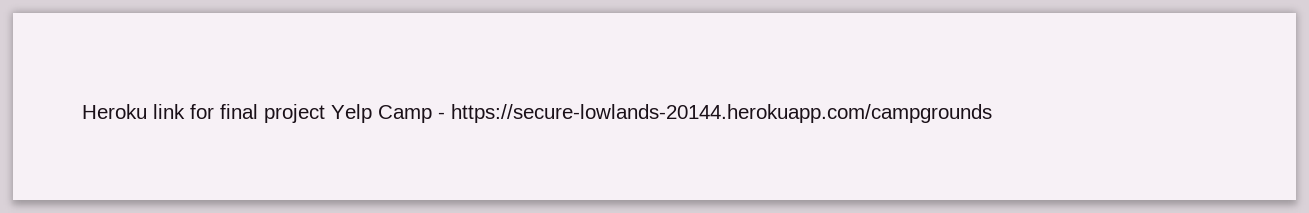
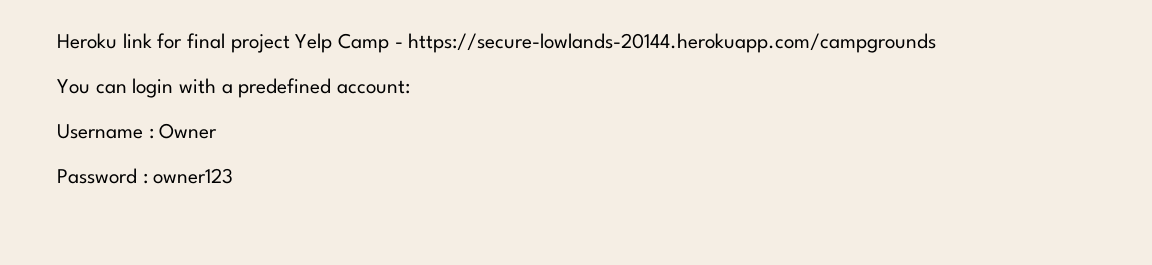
+ You can login with a predefined account:
+ Username : Owner
+ Password : owner123

